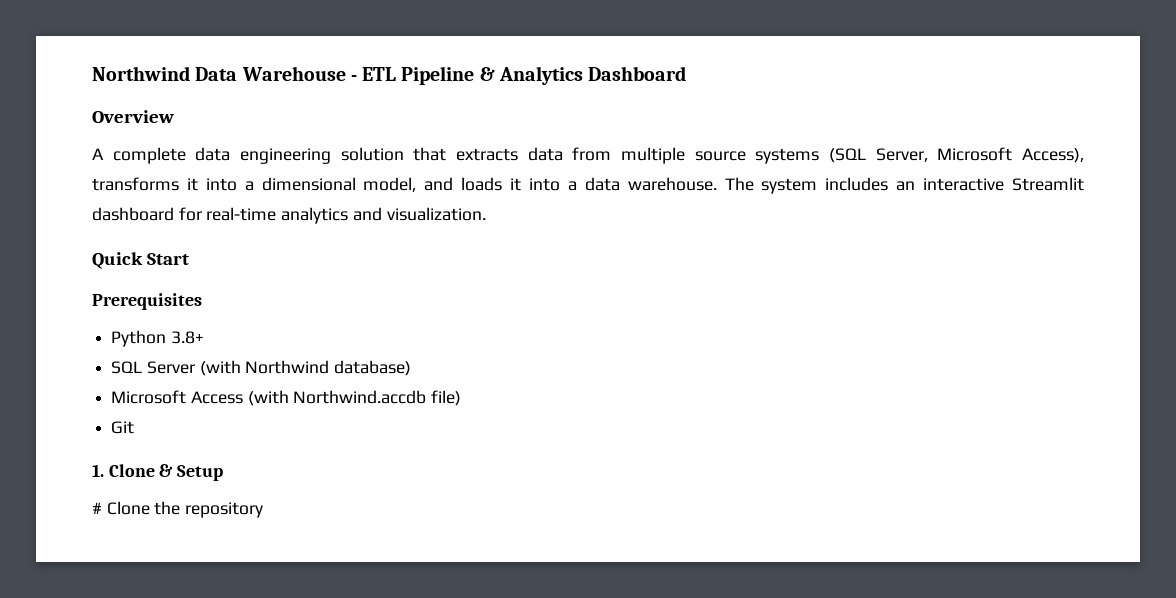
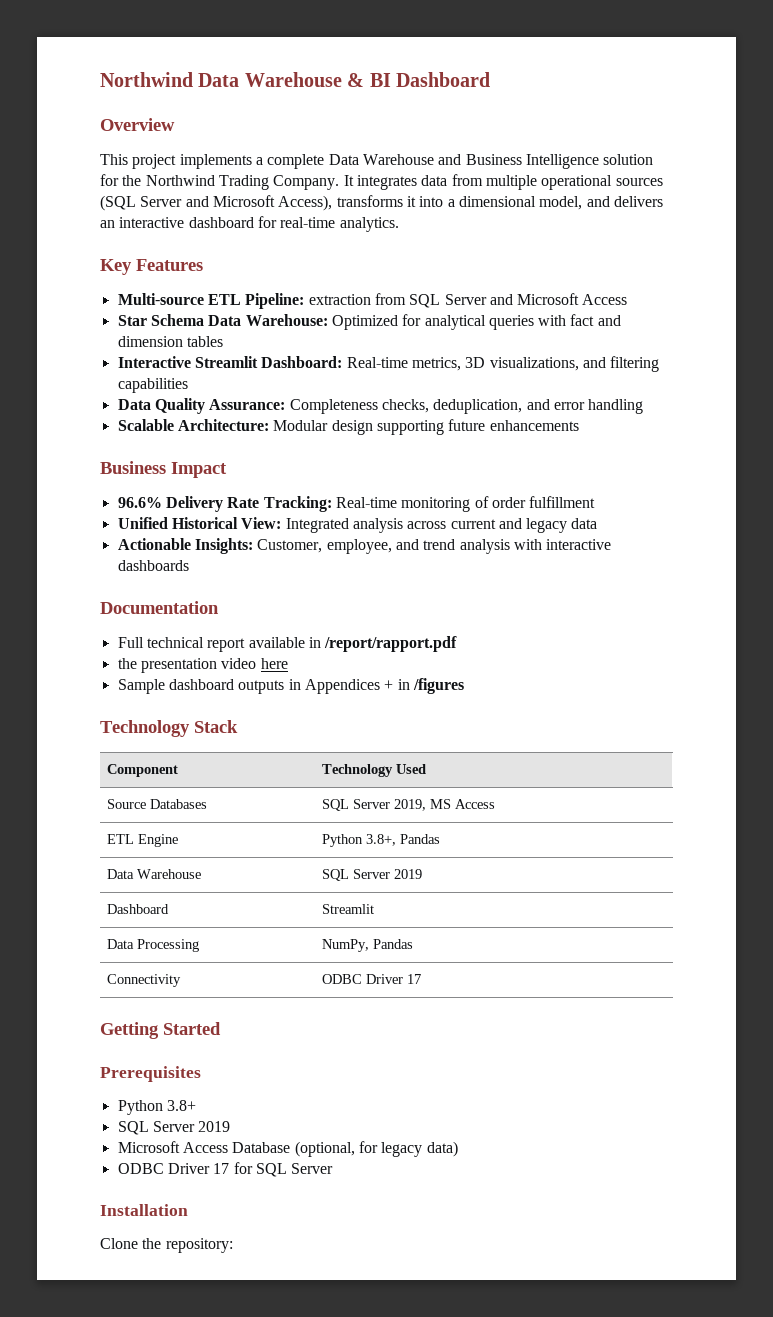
- Northwind Data Warehouse - ETL Pipeline & Analytics Dashboard
+ Northwind Data Warehouse & BI Dashboard
  Overview
- A complete data engineering solution that extracts data from multiple source systems (SQL Server, Microsoft Access), transforms it into a dimensional model, and loads it into a data warehouse. The system includes an interactive Streamlit dashboard for real-time analytics and visualization.
- Quick Start
+ This project implements a complete Data Warehouse and Business Intelligence solution for the Northwind Trading Company. It integrates data from multiple operational sources (SQL Server and Microsoft Access), transforms it into a dimensional model, and delivers an interactive dashboard for real-time analytics.
+ Key Features
+ Multi-source ETL Pipeline: extraction from SQL Server and Microsoft Access
+ Star Schema Data Warehouse: Optimized for analytical queries with fact and dimension tables
+ Interactive Streamlit Dashboard: Real-time metrics, 3D visualizations, and filtering capabilities
+ Data Quality Assurance: Completeness checks, deduplication, and error handling
+ Scalable Architecture: Modular design supporting future enhancements
+ Business Impact
+ 96.6% Delivery Rate Tracking: Real-time monitoring of order fulfillment
+ Unified Historical View: Integrated analysis across current and legacy data
+ Actionable Insights: Customer, employee, and trend analysis with interactive dashboards
+ Documentation
+ Full technical report available in /report/rapport.pdf
+ the presentation video here
+ Sample dashboard outputs in Appendices + in /figures
+ Technology Stack
+ Component | Technology Used
+ Source Databases | SQL Server 2019, MS Access
+ ETL Engine | Python 3.8+, Pandas
+ Data Warehouse | SQL Server 2019
+ Dashboard | Streamlit
+ Data Processing | NumPy, Pandas
+ Connectivity | ODBC Driver 17
+ Getting Started
  Python 3.8+
- SQL Server (with Northwind database)
- Microsoft Access (with Northwind.accdb file)
- Git
- 1. Clone & Setup
- # Clone the repository
+ SQL Server 2019
+ Microsoft Access Database (optional, for legacy data)
+ ODBC Driver 17 for SQL Server
+ Installation
+ Clone the repository:

